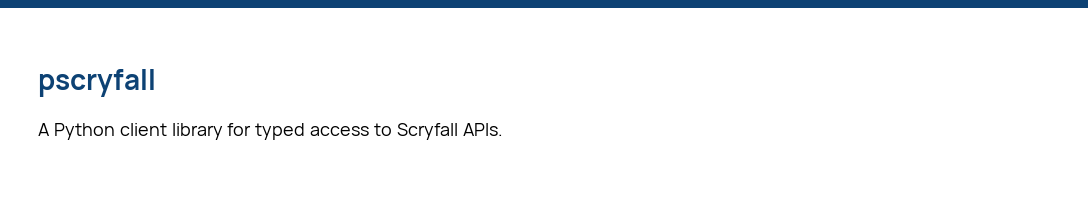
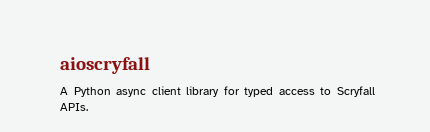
- pscryfall
+ aioscryfall
- A Python client library for typed access to Scryfall APIs.
+ A Python async client library for typed access to Scryfall APIs.

